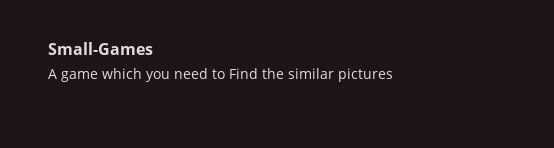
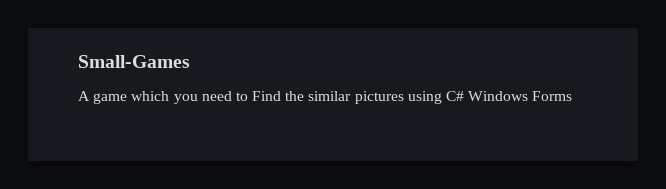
- A game which you need to Find the similar pictures
+ A game which you need to Find the similar pictures using C# Windows Forms

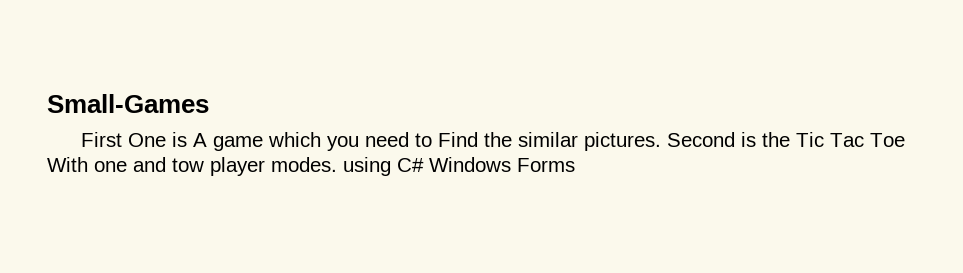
- A game which you need to Find the similar pictures using C# Windows Forms
+ First One is A game which you need to Find the similar pictures. Second is the Tic Tac Toe With one and tow player modes. using C# Windows Forms

